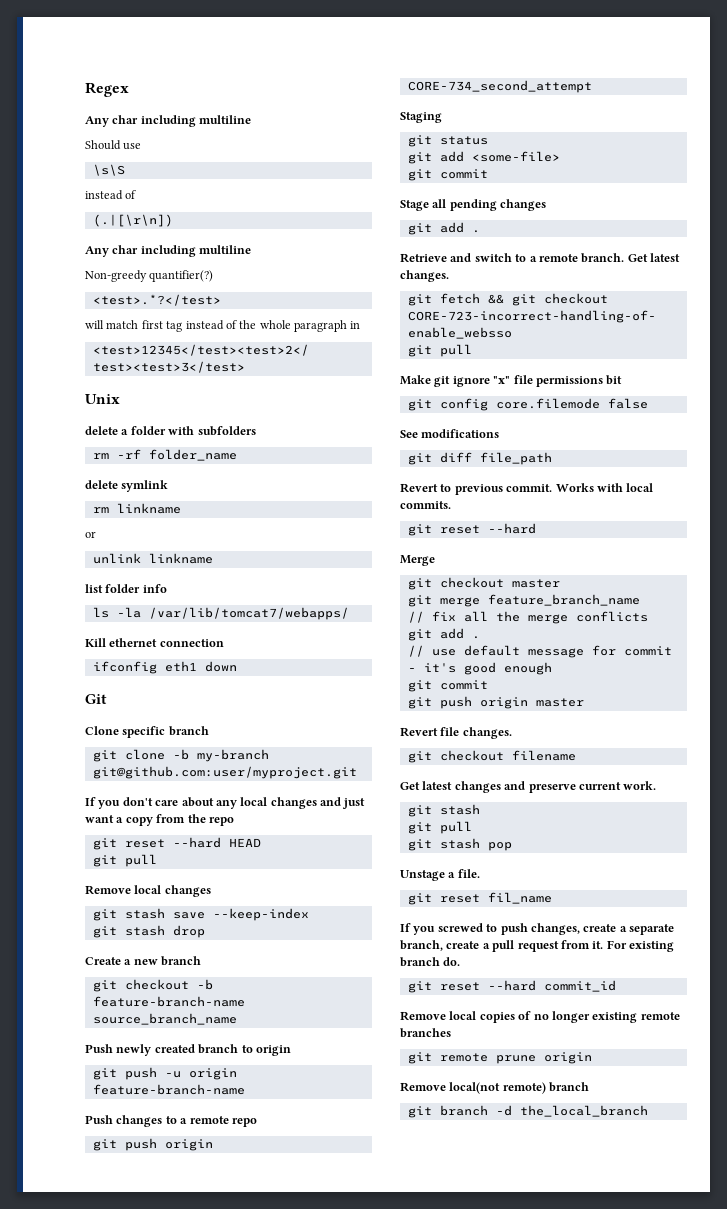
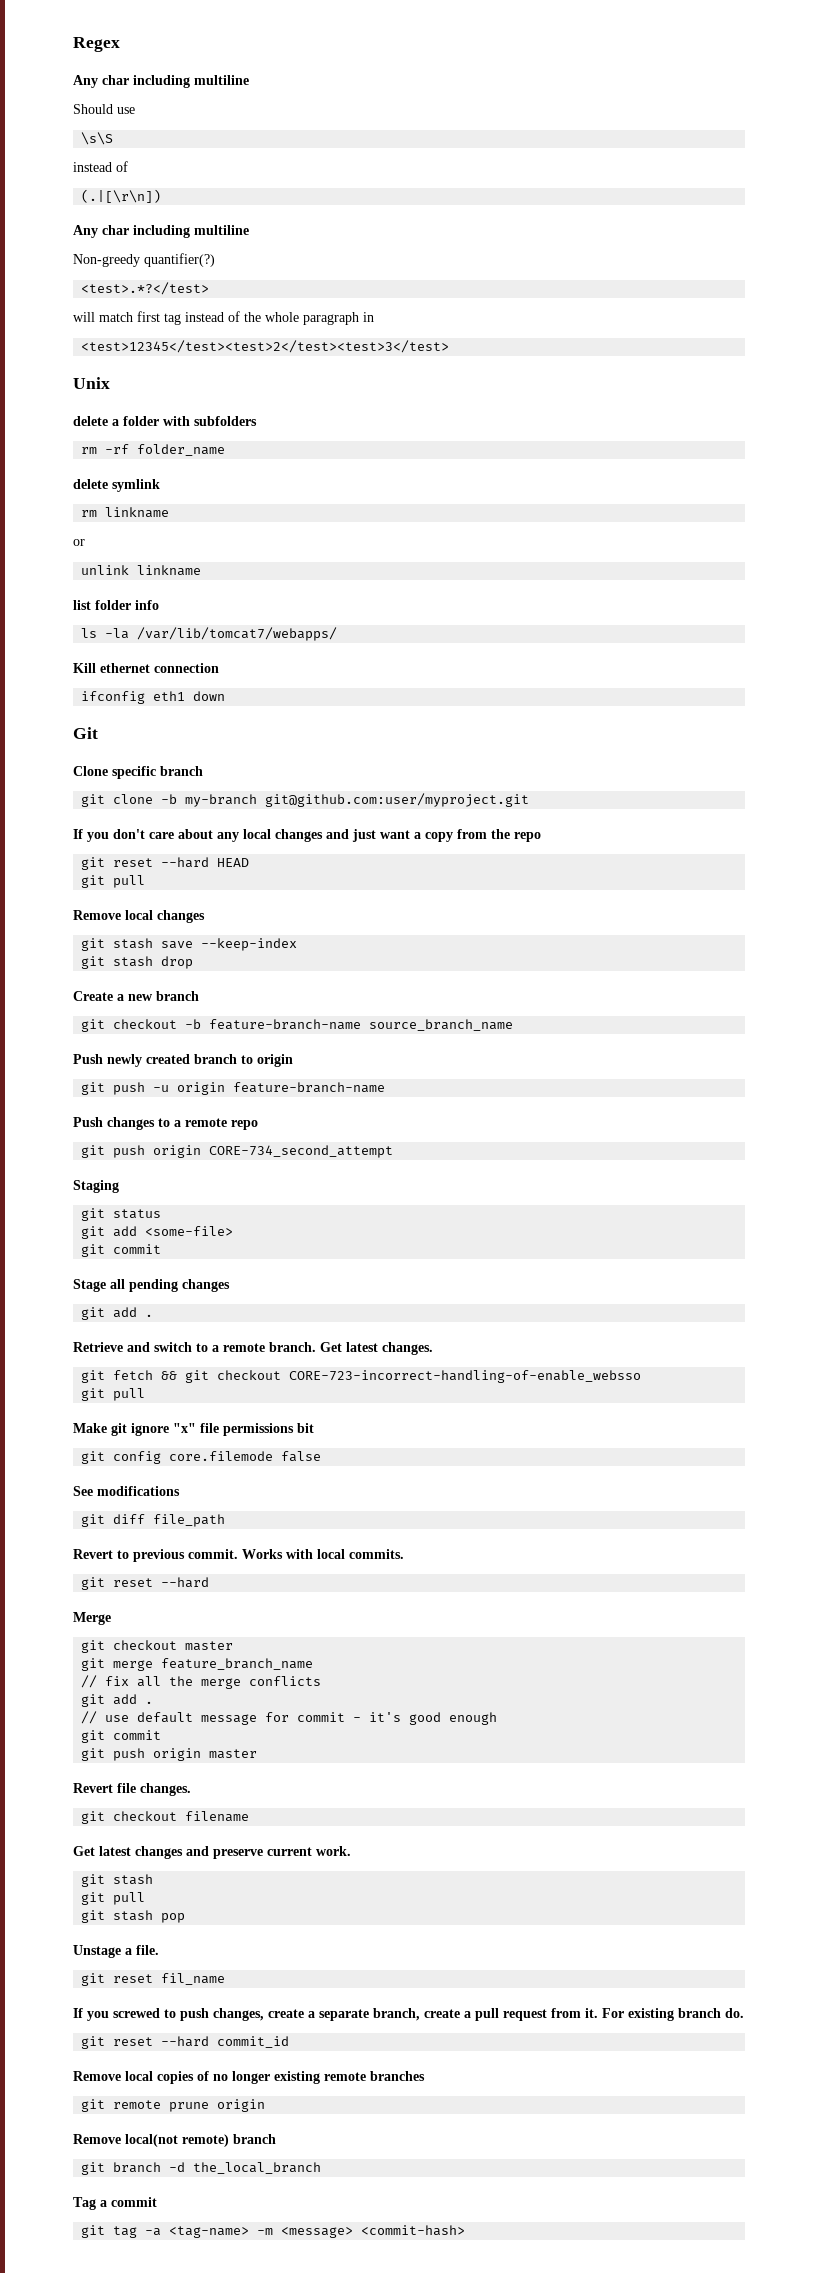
+ Tag a commit
+ git tag -a <tag-name> -m <message> <commit-hash>

